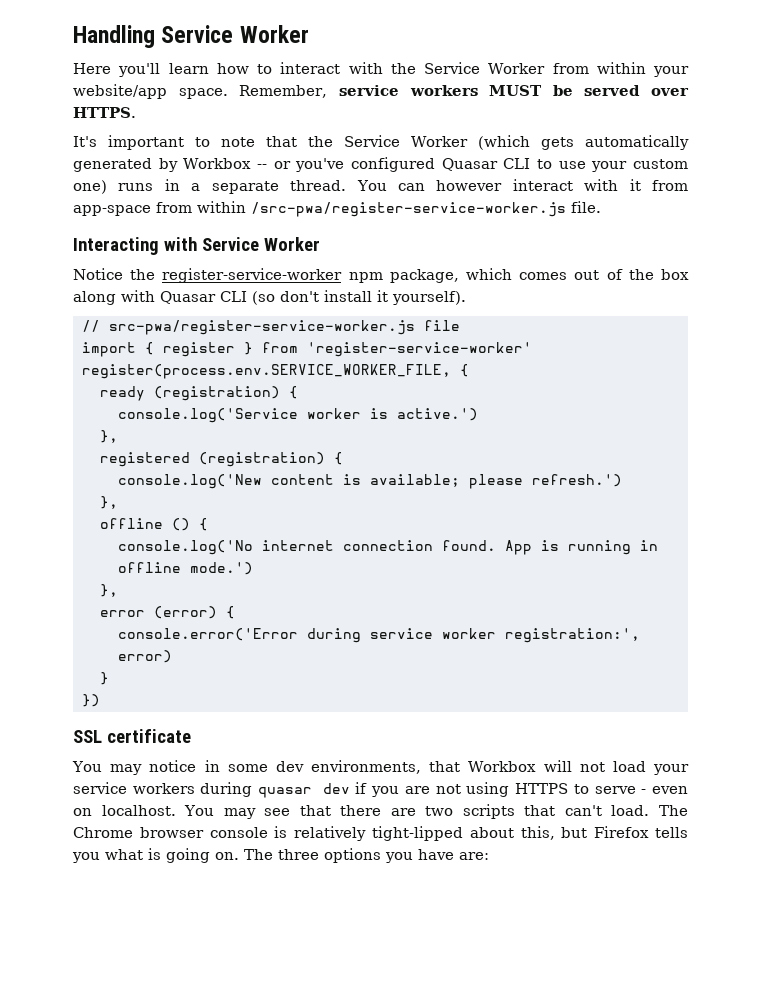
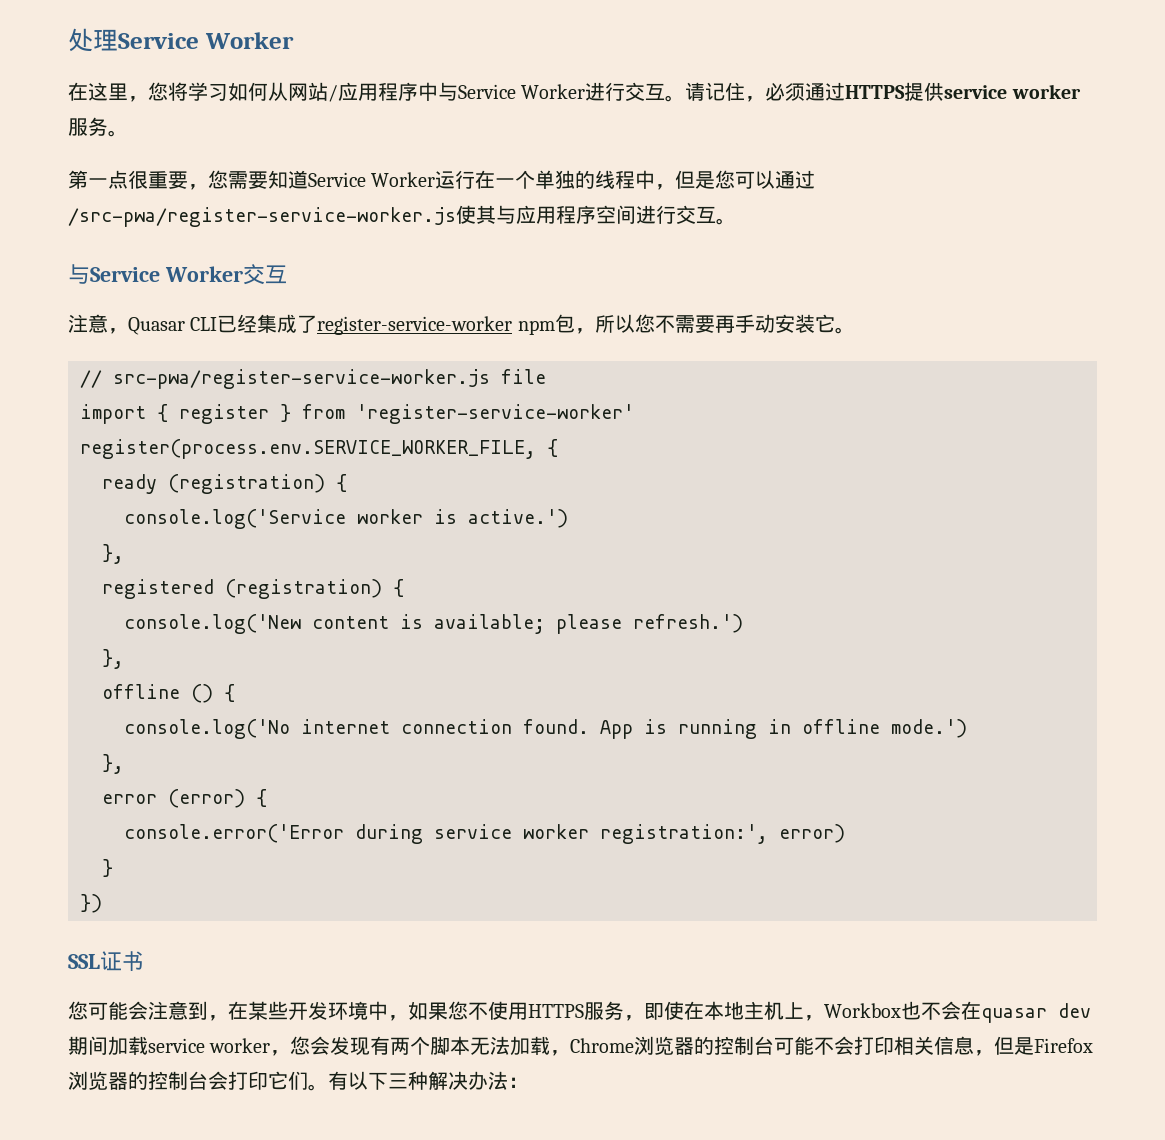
- Handling Service Worker
- Here you'll learn how to interact with the Service Worker from within your website/app space. Remember, service workers MUST be served over HTTPS.
- It's important to note that the Service Worker (which gets automatically generated by Workbox -- or you've configured Quasar CLI to use your custom one) runs in a separate thread. You can however interact with it from app-space from within /src-pwa/register-service-worker.js file.
- Interacting with Service Worker
- Notice the register-service-worker npm package, which comes out of the box along with Quasar CLI (so don't install it yourself).
+ 处理Service Worker
+ 在这里，您将学习如何从网站/应用程序中与Service Worker进行交互。请记住，必须通过HTTPS提供service worker服务。
+ 第一点很重要，您需要知道Service Worker运行在一个单独的线程中，但是您可以通过/src-pwa/register-service-worker.js使其与应用程序空间进行交互。
+ 与Service Worker交互
+ 注意，Quasar CLI已经集成了register-service-worker npm包，所以您不需要再手动安装它。
- SSL certificate
- You may notice in some dev environments, that Workbox will not load your service workers during quasar dev if you are not using HTTPS to serve - even on localhost. You may see that there are two scripts that can't load. The Chrome browser console is relatively tight-lipped about this, but Firefox tells you what is going on. The three options you have are:
+ SSL证书
+ 您可能会注意到，在某些开发环境中，如果您不使用HTTPS服务，即使在本地主机上，Workbox也不会在quasar dev期间加载service worker，您会发现有两个脚本无法加载，Chrome浏览器的控制台可能不会打印相关信息，但是Firefox浏览器的控制台会打印它们。有以下三种解决办法：

